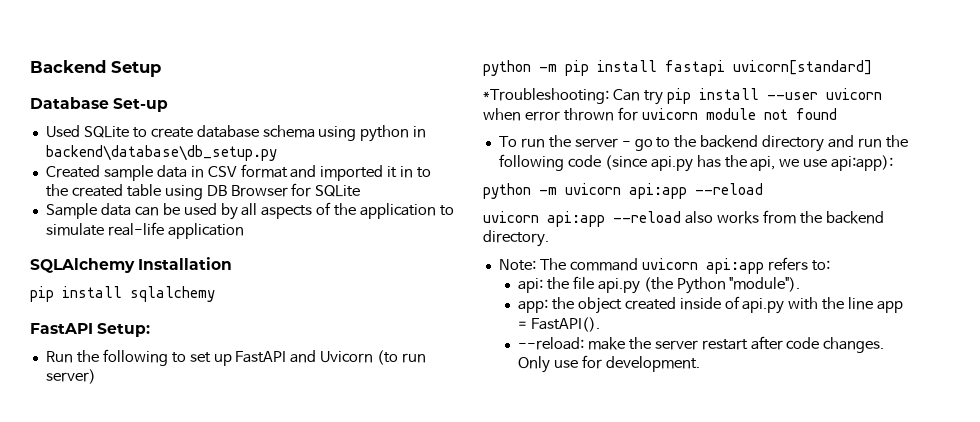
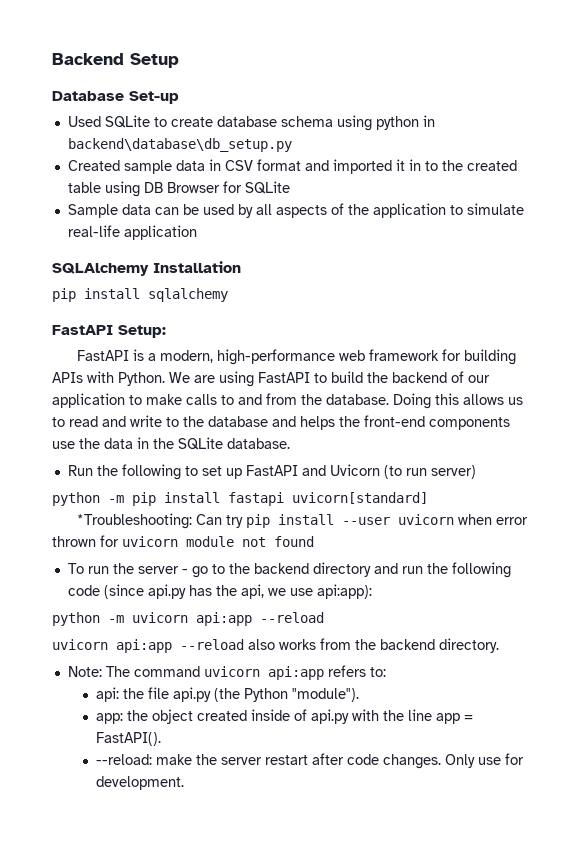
+ FastAPI is a modern, high-performance web framework for building APIs with Python. We are using FastAPI to build the backend of our application to make calls to and from the database. Doing this allows us to read and write to the database and helps the front-end components use the data in the SQLite database.

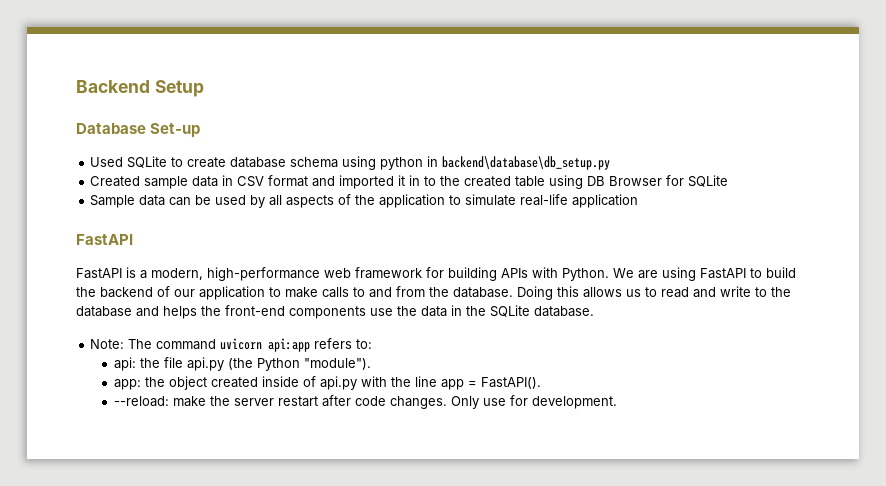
  Sample data can be used by all aspects of the application to simulate real-life application
- SQLAlchemy Installation
- pip install sqlalchemy
- FastAPI Setup:
+ FastAPI
- Run the following to set up FastAPI and Uvicorn (to run server)
- python -m pip install fastapi uvicorn[standard]
- *Troubleshooting: Can try pip install --user uvicorn when error thrown for uvicorn module not found
- To run the server - go to the backend directory and run the following code (since api.py has the api, we use api:app):
- python -m uvicorn api:app --reload
- uvicorn api:app --reload also works from the backend directory.

